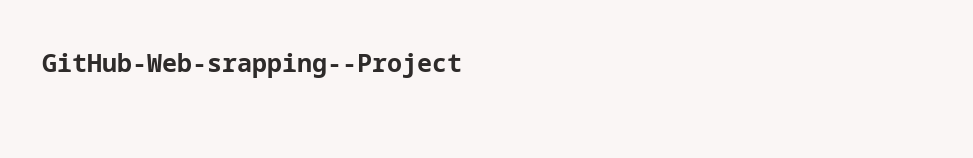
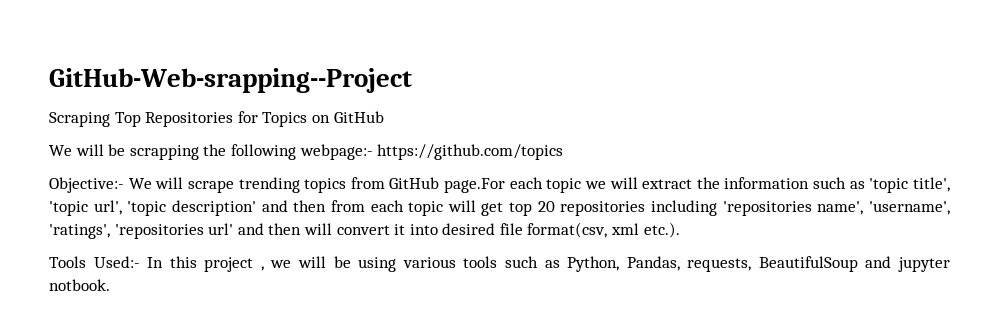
+ Scraping Top Repositories for Topics on GitHub
+ We will be scrapping the following webpage:- https://github.com/topics
+ Objective:- We will scrape trending topics from GitHub page.For each topic we will extract the information such as 'topic title', 'topic url', 'topic description' and then from each topic will get top 20 repositories including 'repositories name', 'username', 'ratings', 'repositories url' and then will convert it into desired file format(csv, xml etc.).
+ Tools Used:- In this project , we will be using various tools such as Python, Pandas, requests, BeautifulSoup and jupyter notbook.

